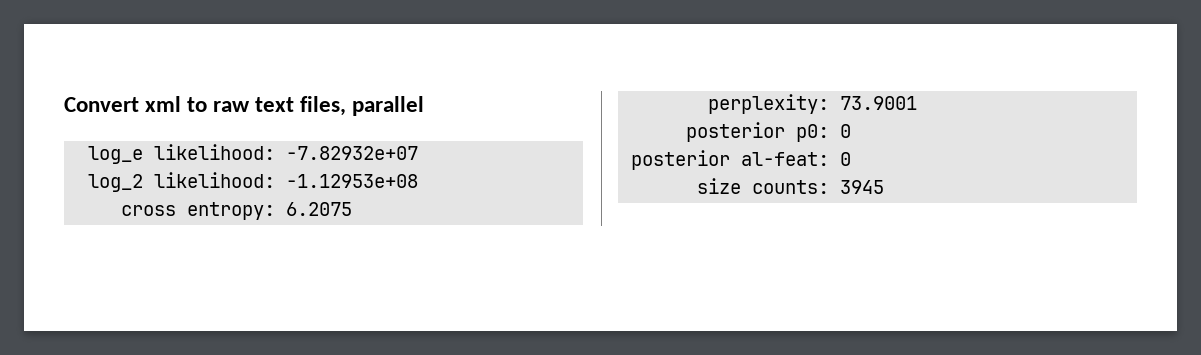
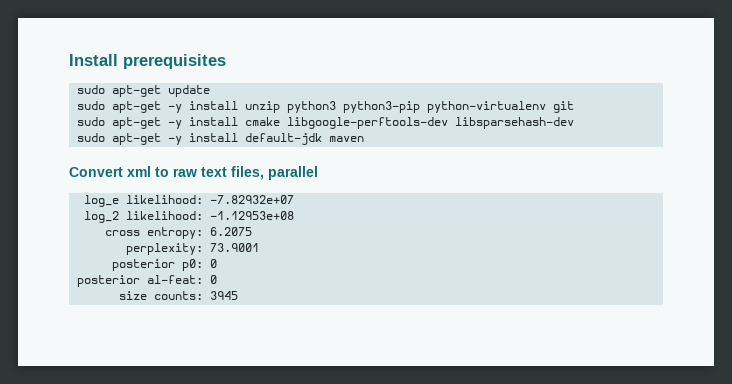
+ Install prerequisites
+ sudo apt-get update
+ sudo apt-get -y install unzip python3 python3-pip python-virtualenv git
+ sudo apt-get -y install cmake libgoogle-perftools-dev libsparsehash-dev
+ sudo apt-get -y install default-jdk maven

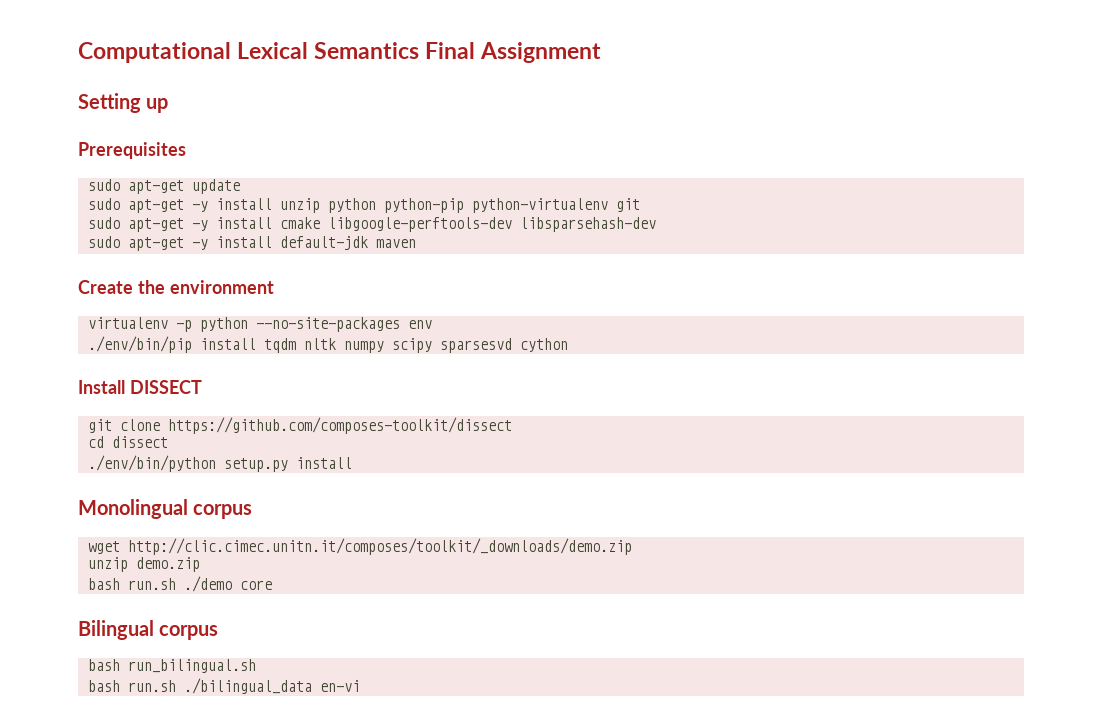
- Install prerequisites
+ Computational Lexical Semantics Final Assignment
+ Setting up
+ Prerequisites
- sudo apt-get -y install unzip python3 python3-pip python-virtualenv git
+ sudo apt-get -y install unzip python python-pip python-virtualenv git
- Convert xml to raw text files, parallel
- log_e likelihood: -7.82932e+07
- log_2 likelihood: -1.12953e+08
- cross entropy: 6.2075
- perplexity: 73.9001
- posterior p0: 0
- posterior al-feat: 0
- size counts: 3945
+ Create the environment
+ virtualenv -p python --no-site-packages env
+ ./env/bin/pip install tqdm nltk numpy scipy sparsesvd cython
+ Install DISSECT
+ git clone https://github.com/composes-toolkit/dissect
+ cd dissect
+ ./env/bin/python setup.py install
+ Monolingual corpus
+ wget http://clic.cimec.unitn.it/composes/toolkit/_downloads/demo.zip
+ unzip demo.zip
+ bash run.sh ./demo core
+ Bilingual corpus
+ bash run_bilingual.sh
+ bash run.sh ./bilingual_data en-vi

